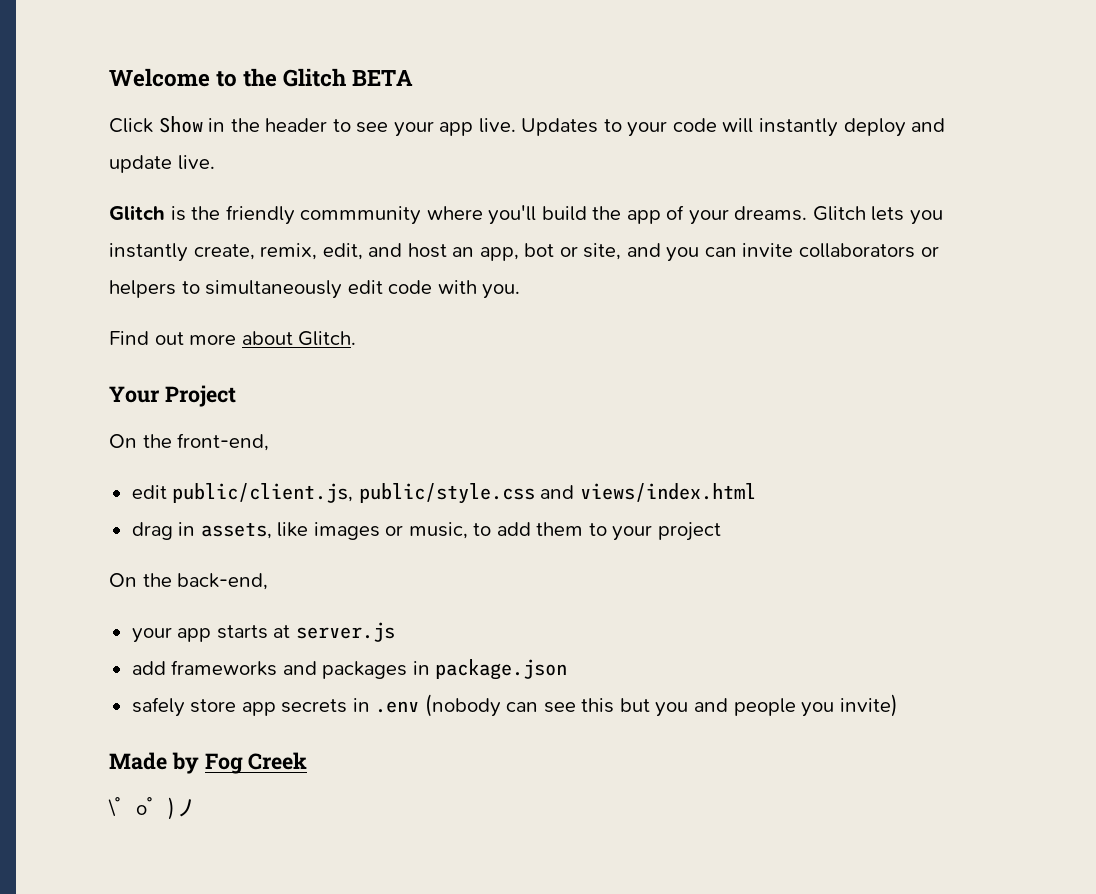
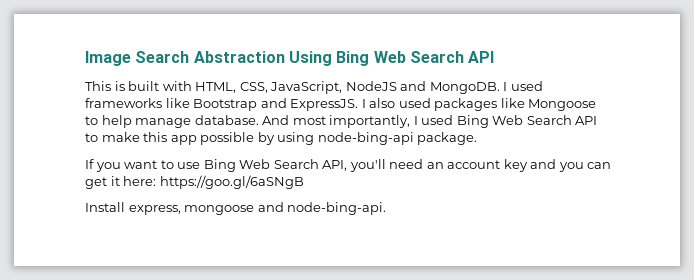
- Welcome to the Glitch BETA
- Click Show in the header to see your app live. Updates to your code will instantly deploy and update live.
- Glitch is the friendly commmunity where you'll build the app of your dreams. Glitch lets you instantly create, remix, edit, and host an app, bot or site, and you can invite collaborators or helpers to simultaneously edit code with you.
- Find out more about Glitch.
- Your Project
- On the front-end,
- edit public/client.js, public/style.css and views/index.html
- drag in assets, like images or music, to add them to your project
- On the back-end,
- your app starts at server.js
- add frameworks and packages in package.json
- safely store app secrets in .env (nobody can see this but you and people you invite)
- Made by Fog Creek
- \゜o゜)ノ
+ Image Search Abstraction Using Bing Web Search API
+ This is built with HTML, CSS, JavaScript, NodeJS and MongoDB. I used frameworks like Bootstrap and ExpressJS. I also used packages like Mongoose to help manage database. And most importantly, I used Bing Web Search API to make this app possible by using node-bing-api package.
+ If you want to use Bing Web Search API, you'll need an account key and you can get it here: https://goo.gl/6aSNgB
+ Install express, mongoose and node-bing-api.

